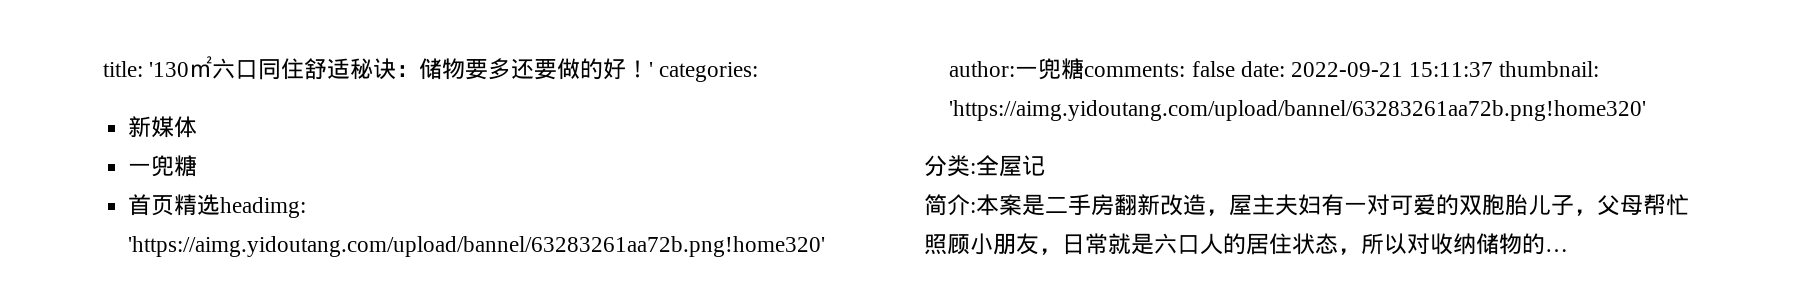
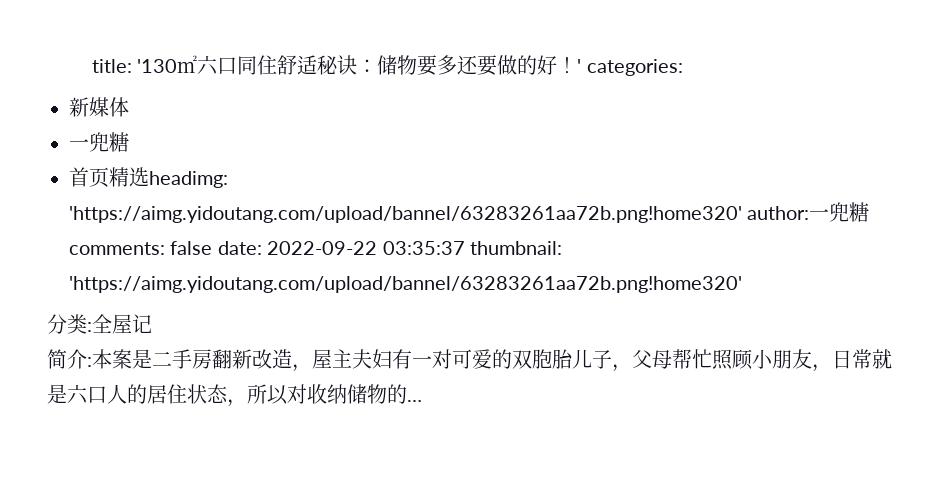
- 首页精选headimg: 'https://aimg.yidoutang.com/upload/bannel/63283261aa72b.png!home320' author:一兜糖comments: false date: 2022-09-21 15:11:37 thumbnail: 'https://aimg.yidoutang.com/upload/bannel/63283261aa72b.png!home320'
+ 首页精选headimg: 'https://aimg.yidoutang.com/upload/bannel/63283261aa72b.png!home320' author:一兜糖comments: false date: 2022-09-22 03:35:37 thumbnail: 'https://aimg.yidoutang.com/upload/bannel/63283261aa72b.png!home320'

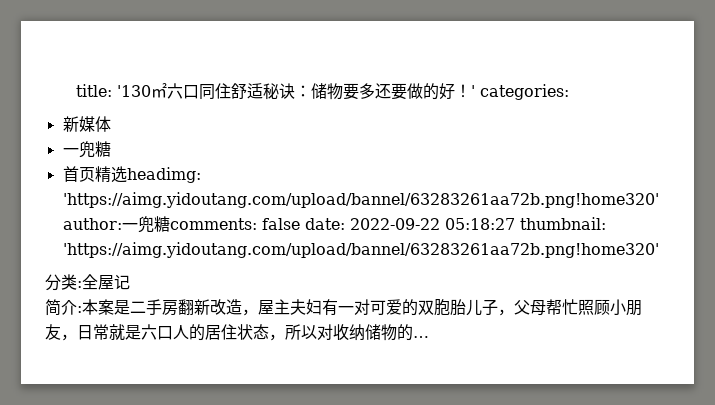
- 首页精选headimg: 'https://aimg.yidoutang.com/upload/bannel/63283261aa72b.png!home320' author:一兜糖comments: false date: 2022-09-22 03:35:37 thumbnail: 'https://aimg.yidoutang.com/upload/bannel/63283261aa72b.png!home320'
+ 首页精选headimg: 'https://aimg.yidoutang.com/upload/bannel/63283261aa72b.png!home320' author:一兜糖comments: false date: 2022-09-22 05:18:27 thumbnail: 'https://aimg.yidoutang.com/upload/bannel/63283261aa72b.png!home320'

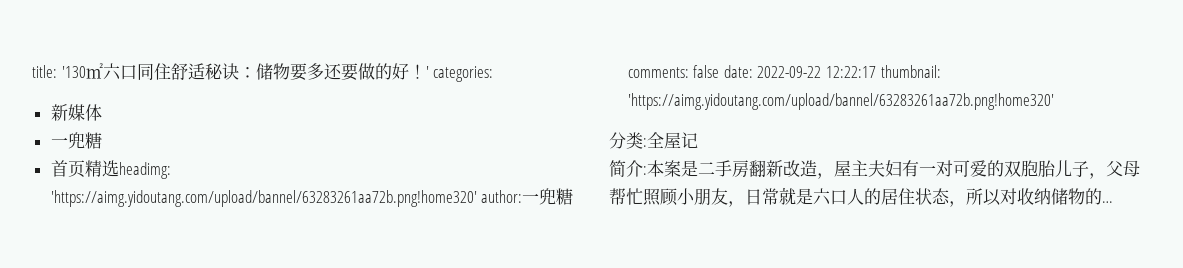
- 首页精选headimg: 'https://aimg.yidoutang.com/upload/bannel/63283261aa72b.png!home320' author:一兜糖comments: false date: 2022-09-22 05:18:27 thumbnail: 'https://aimg.yidoutang.com/upload/bannel/63283261aa72b.png!home320'
+ 首页精选headimg: 'https://aimg.yidoutang.com/upload/bannel/63283261aa72b.png!home320' author:一兜糖comments: false date: 2022-09-22 12:22:17 thumbnail: 'https://aimg.yidoutang.com/upload/bannel/63283261aa72b.png!home320'

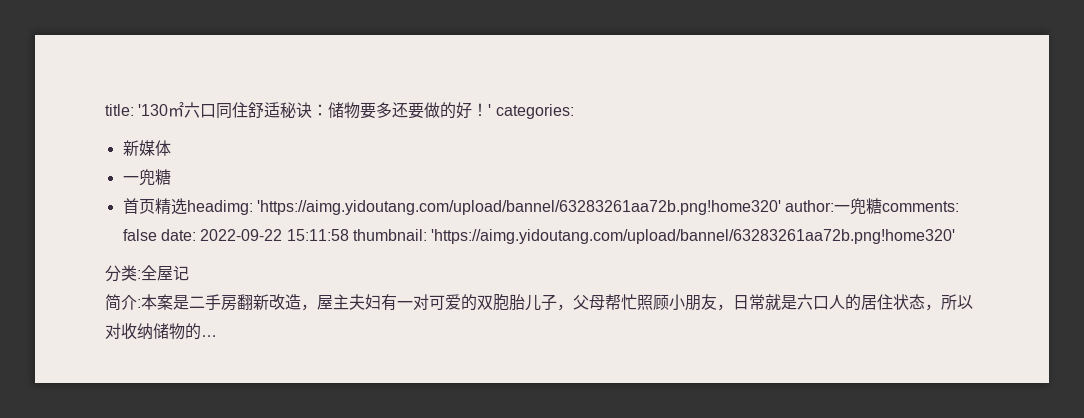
- 首页精选headimg: 'https://aimg.yidoutang.com/upload/bannel/63283261aa72b.png!home320' author:一兜糖comments: false date: 2022-09-22 12:22:17 thumbnail: 'https://aimg.yidoutang.com/upload/bannel/63283261aa72b.png!home320'
+ 首页精选headimg: 'https://aimg.yidoutang.com/upload/bannel/63283261aa72b.png!home320' author:一兜糖comments: false date: 2022-09-22 15:11:58 thumbnail: 'https://aimg.yidoutang.com/upload/bannel/63283261aa72b.png!home320'

